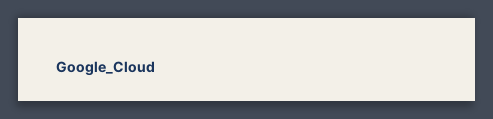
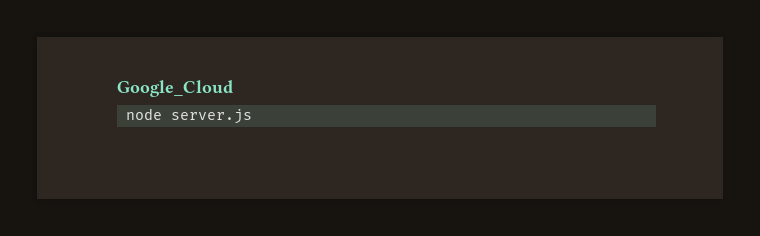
+ node server.js

